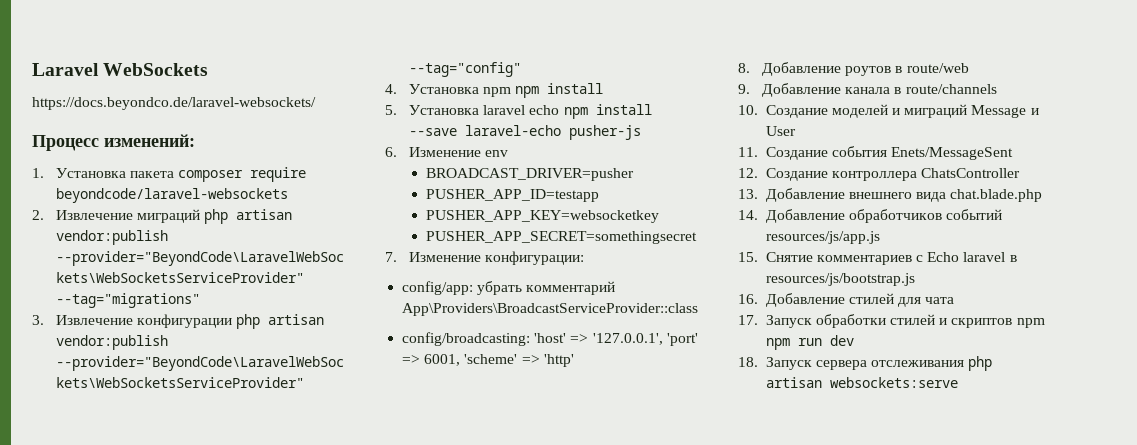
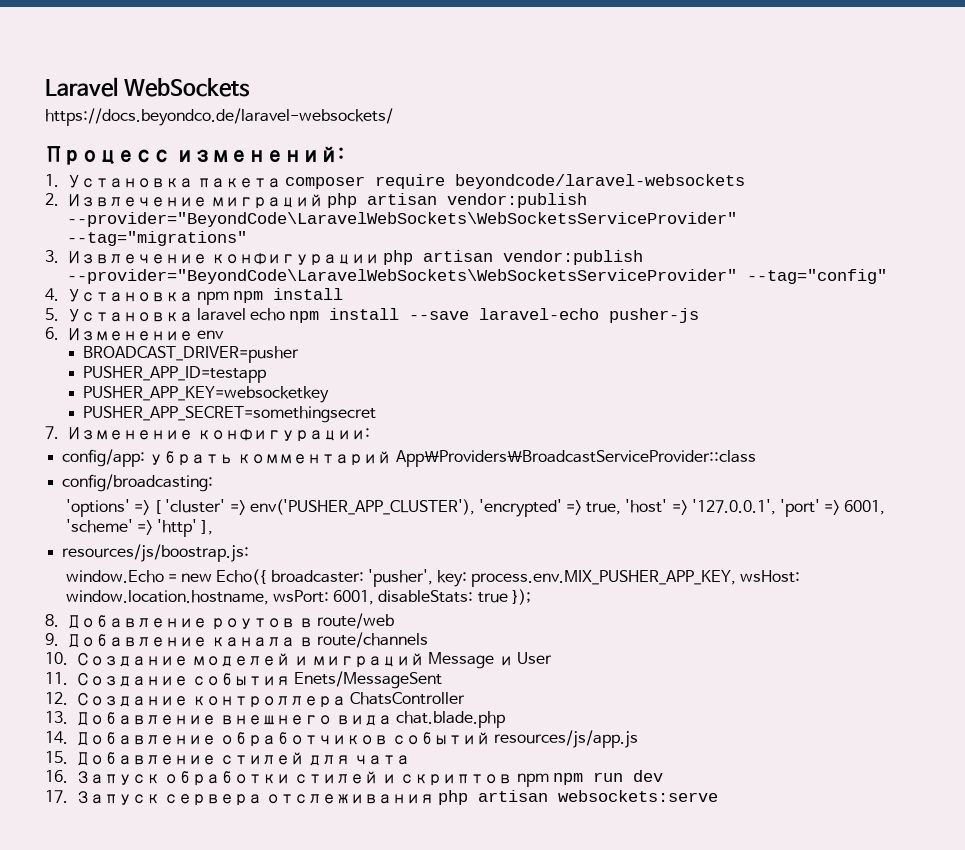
- config/broadcasting: 'host' => '127.0.0.1', 'port' => 6001, 'scheme' => 'http'
+ config/broadcasting:
+ 'options' => [ 'cluster' => env('PUSHER_APP_CLUSTER'), 'encrypted' => true, 'host' => '127.0.0.1', 'port' => 6001, 'scheme' => 'http' ],
+ resources/js/boostrap.js:
+ window.Echo = new Echo({ broadcaster: 'pusher', key: process.env.MIX_PUSHER_APP_KEY, wsHost: window.location.hostname, wsPort: 6001, disableStats: true });
- 15. Снятие комментариев с Echo laravel в resources/js/bootstrap.js
- 16. Добавление стилей для чата
+ 15. Добавление стилей для чата
- 17. Запуск обработки стилей и скриптов npm npm run dev
+ 16. Запуск обработки стилей и скриптов npm npm run dev
- 18. Запуск сервера отслеживания php artisan websockets:serve
+ 17. Запуск сервера отслеживания php artisan websockets:serve

